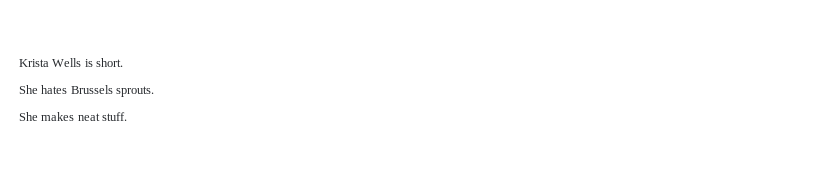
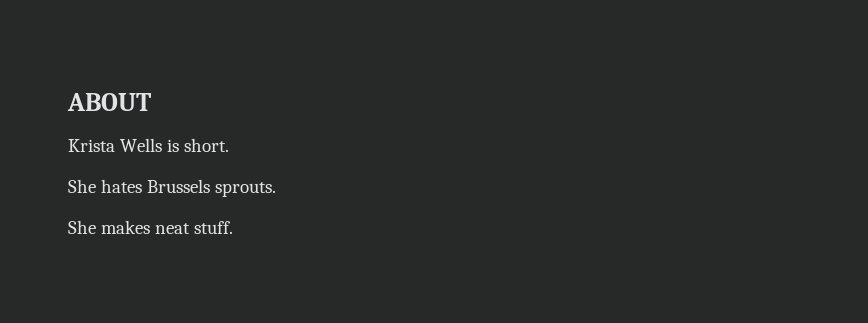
+ ABOUT

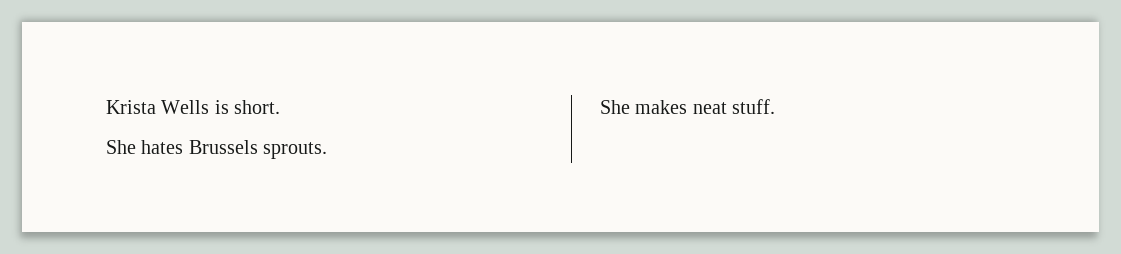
- ABOUT

